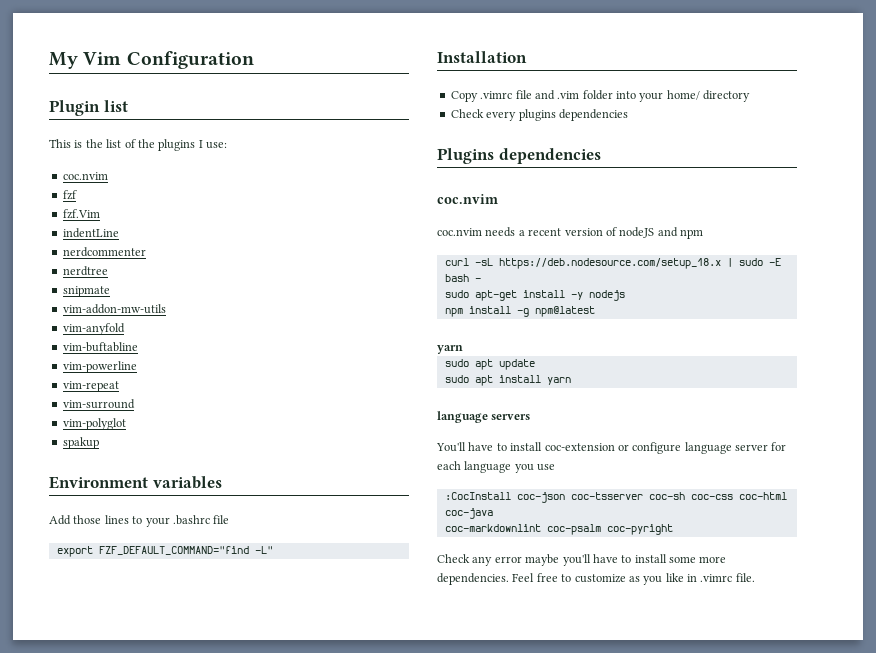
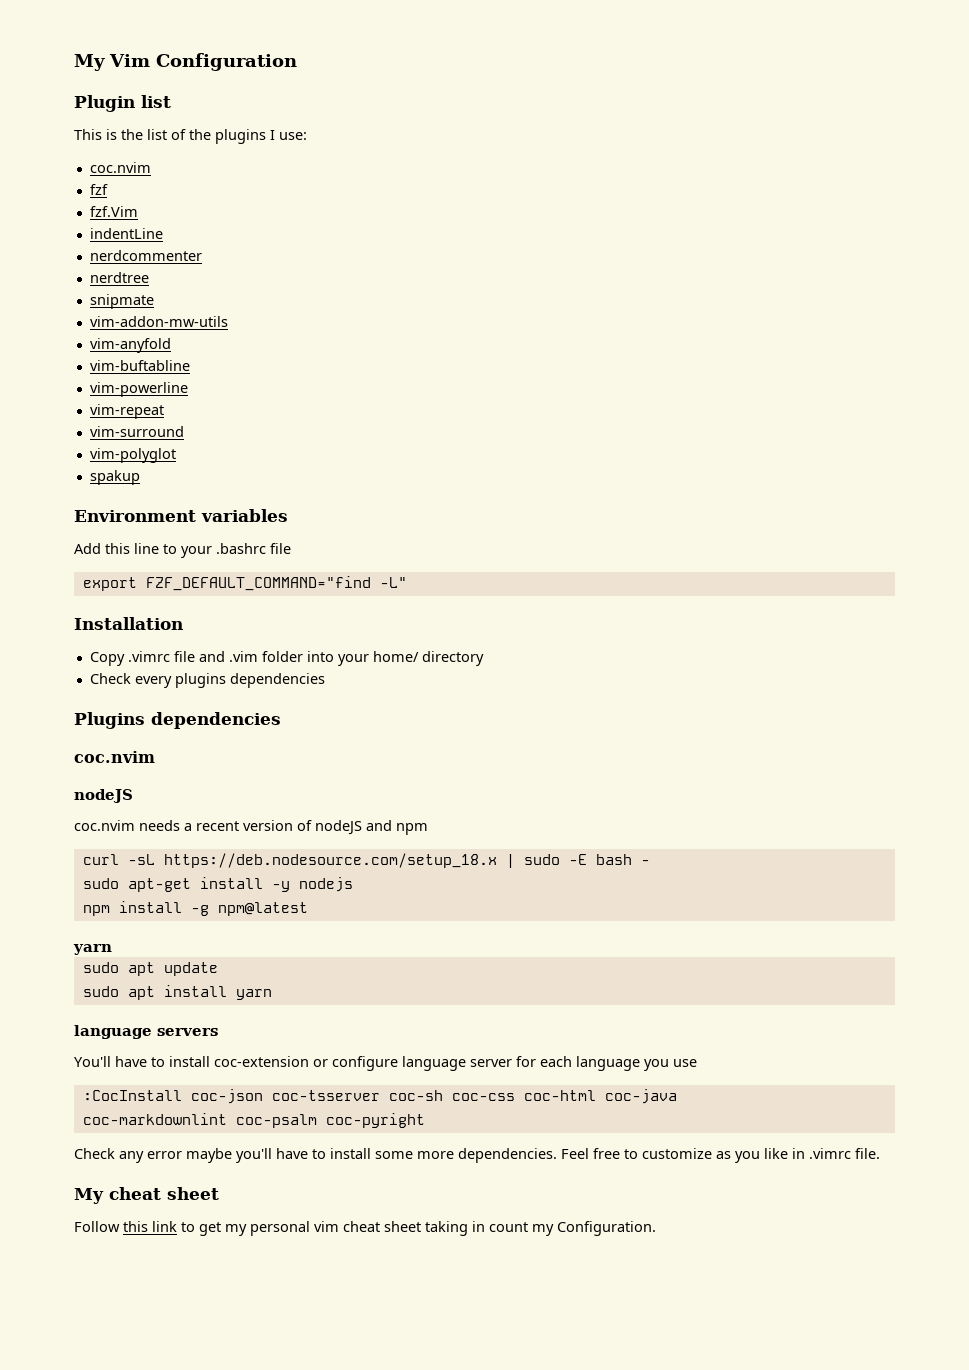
- Add those lines to your .bashrc file
+ Add this line to your .bashrc file
  Plugins dependencies
  coc.nvim
+ nodeJS
+ My cheat sheet
+ Follow this link to get my personal vim cheat sheet taking in count my Configuration.

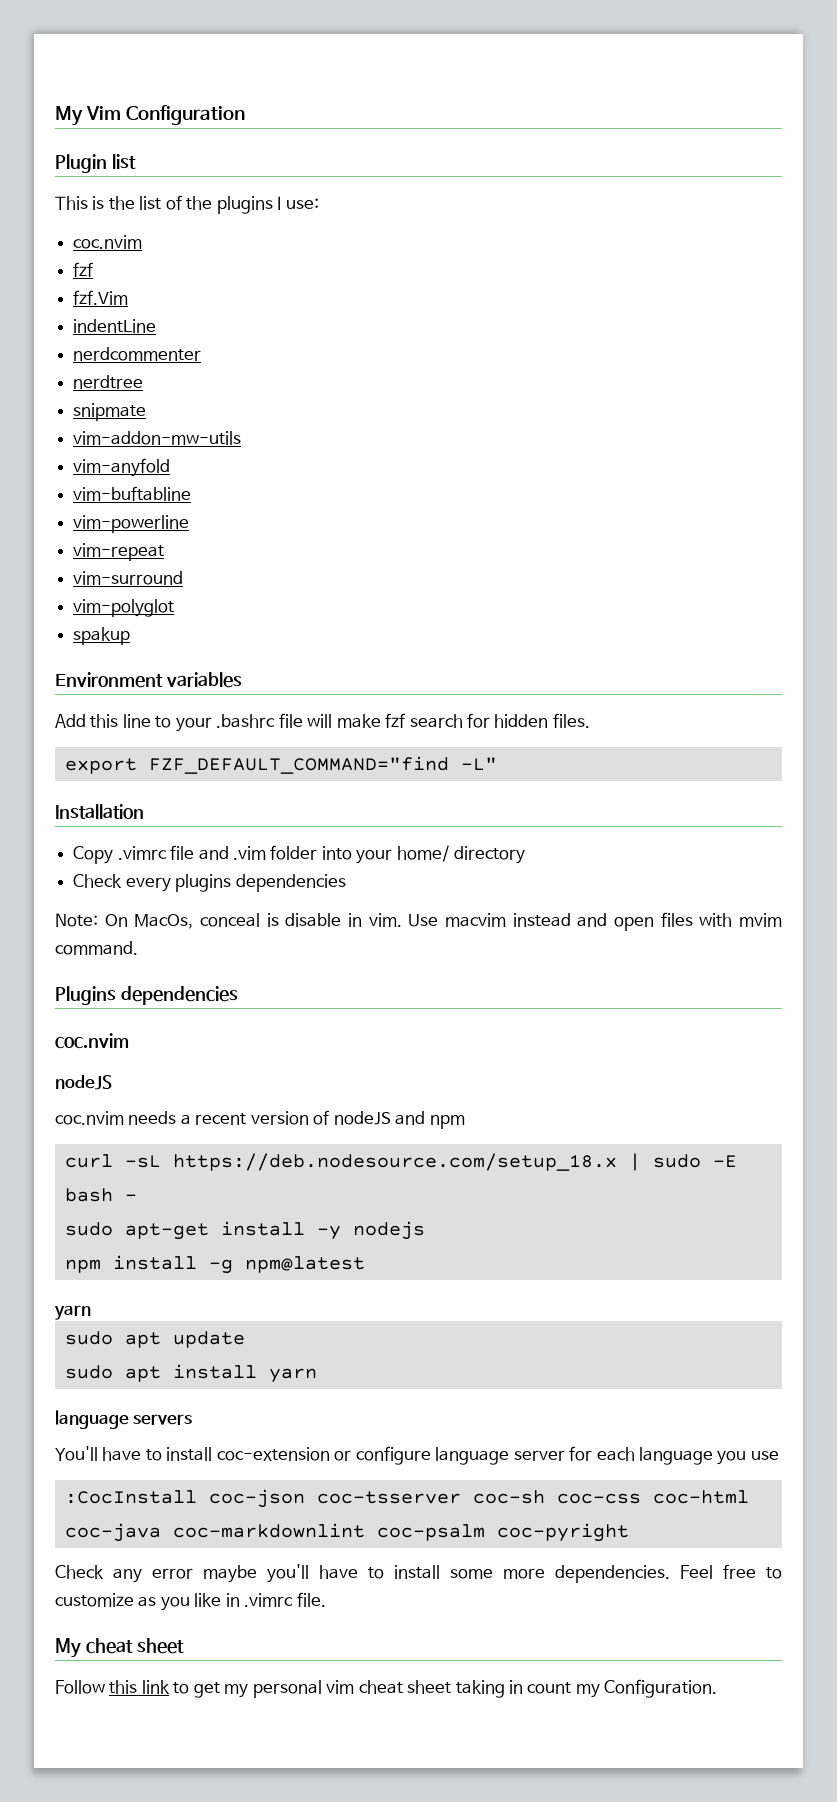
- Add this line to your .bashrc file
+ Add this line to your .bashrc file will make fzf search for hidden files.
+ Note: On MacOs, conceal is disable in vim. Use macvim instead and open files with mvim command.
- :CocInstall coc-json coc-tsserver coc-sh coc-css coc-html coc-java
- coc-markdownlint coc-psalm coc-pyright
+ :CocInstall coc-json coc-tsserver coc-sh coc-css coc-html coc-java coc-markdownlint coc-psalm coc-pyright

